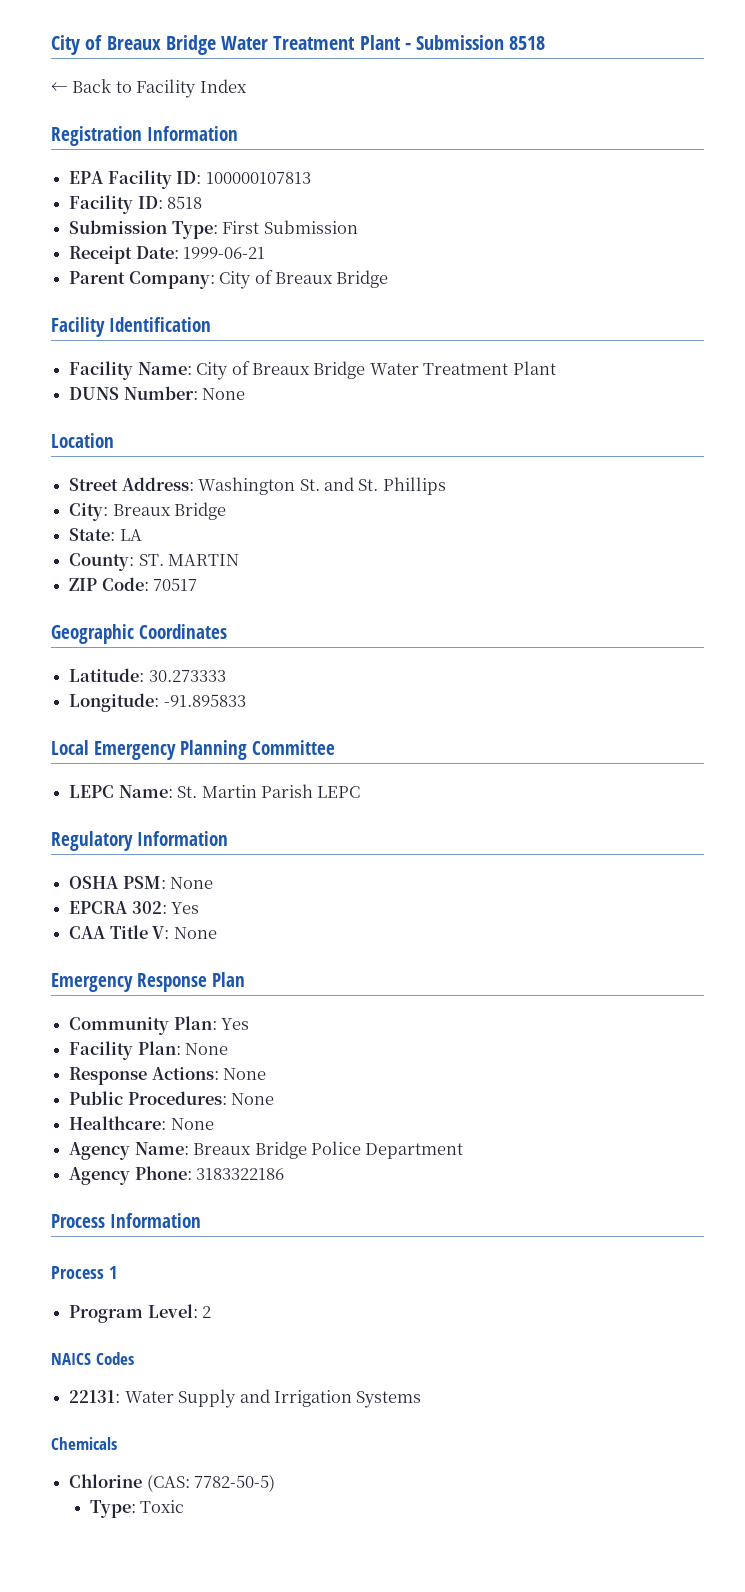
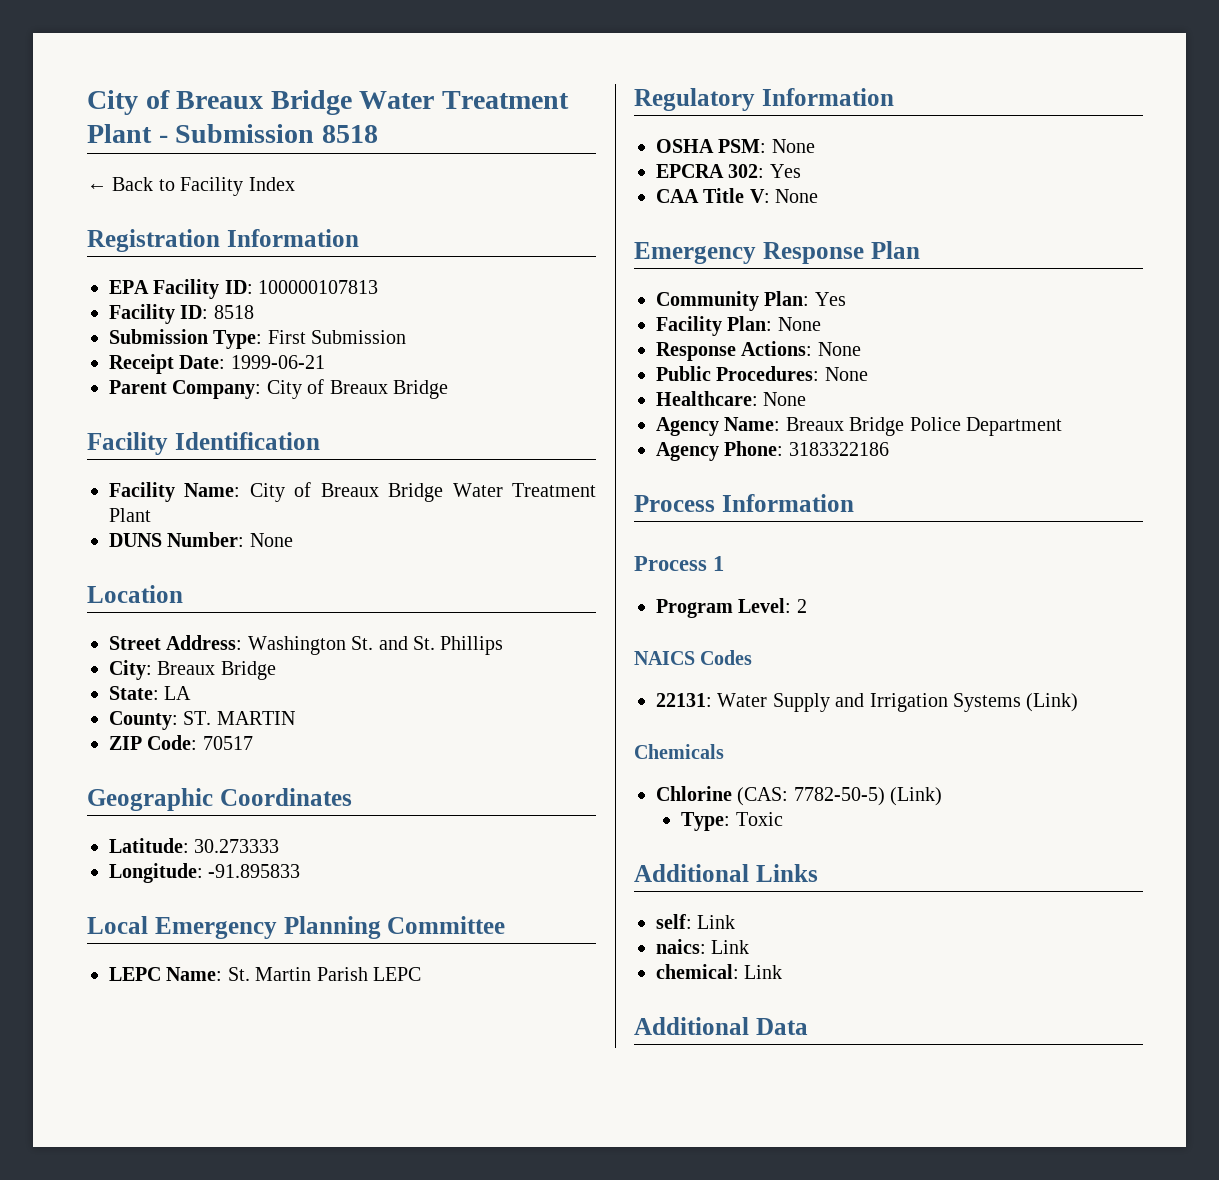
- 22131: Water Supply and Irrigation Systems
+ 22131: Water Supply and Irrigation Systems (Link)
- Chlorine (CAS: 7782-50-5)
+ Chlorine (CAS: 7782-50-5) (Link)
+ Additional Links
+ self: Link
+ naics: Link
+ chemical: Link
+ Additional Data

